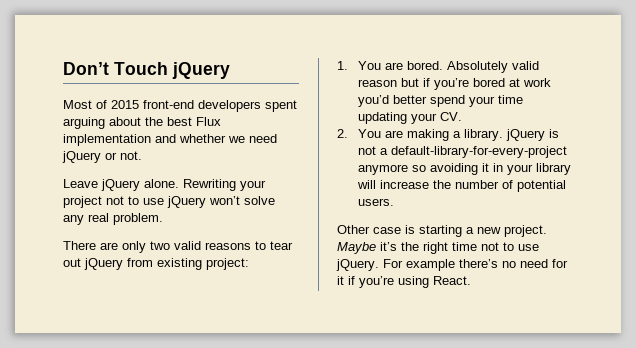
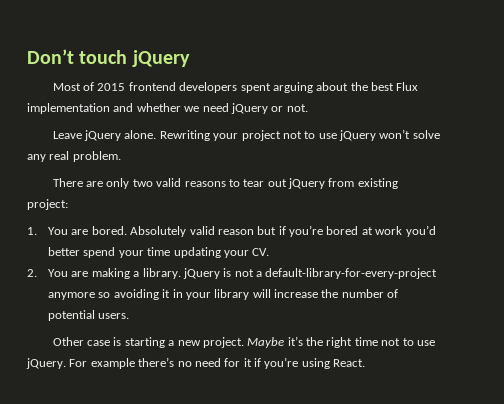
- Don’t Touch jQuery
+ Don’t touch jQuery
- Most of 2015 front-end developers spent arguing about the best Flux implementation and whether we need jQuery or not.
+ Most of 2015 frontend developers spent arguing about the best Flux implementation and whether we need jQuery or not.

